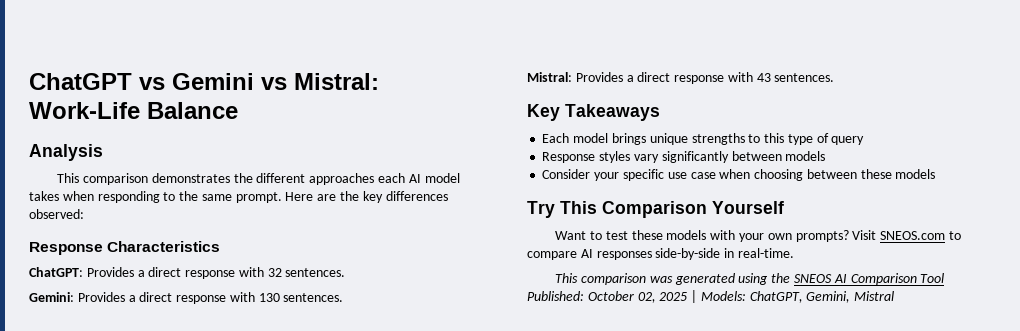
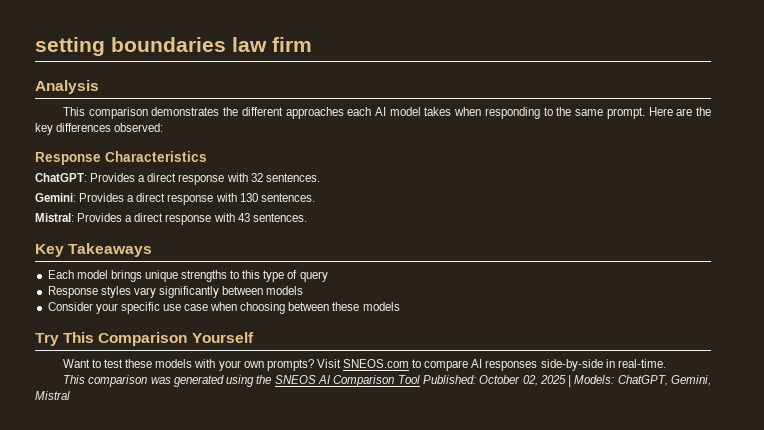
- ChatGPT vs Gemini vs Mistral: Work-Life Balance
+ setting boundaries law firm

